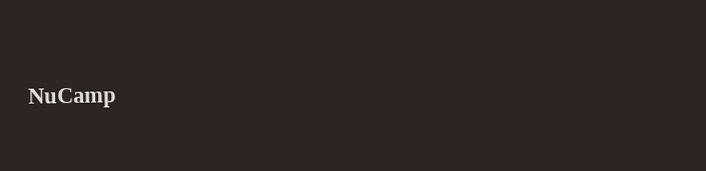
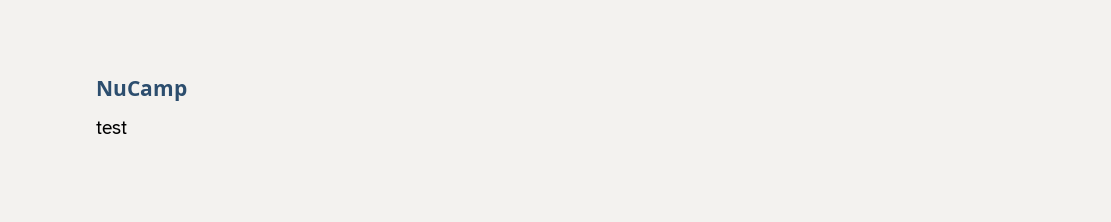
+ test

